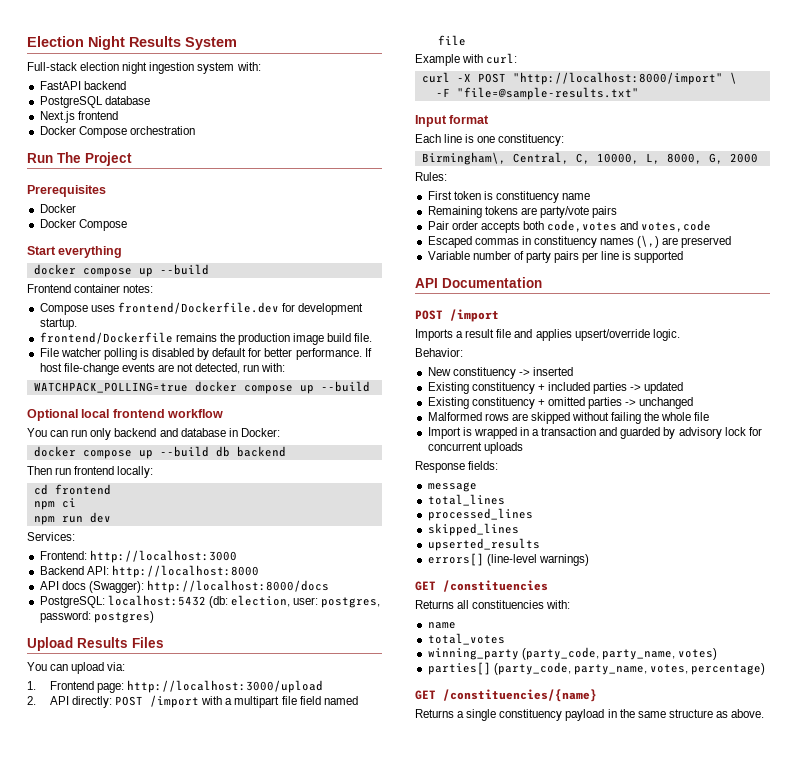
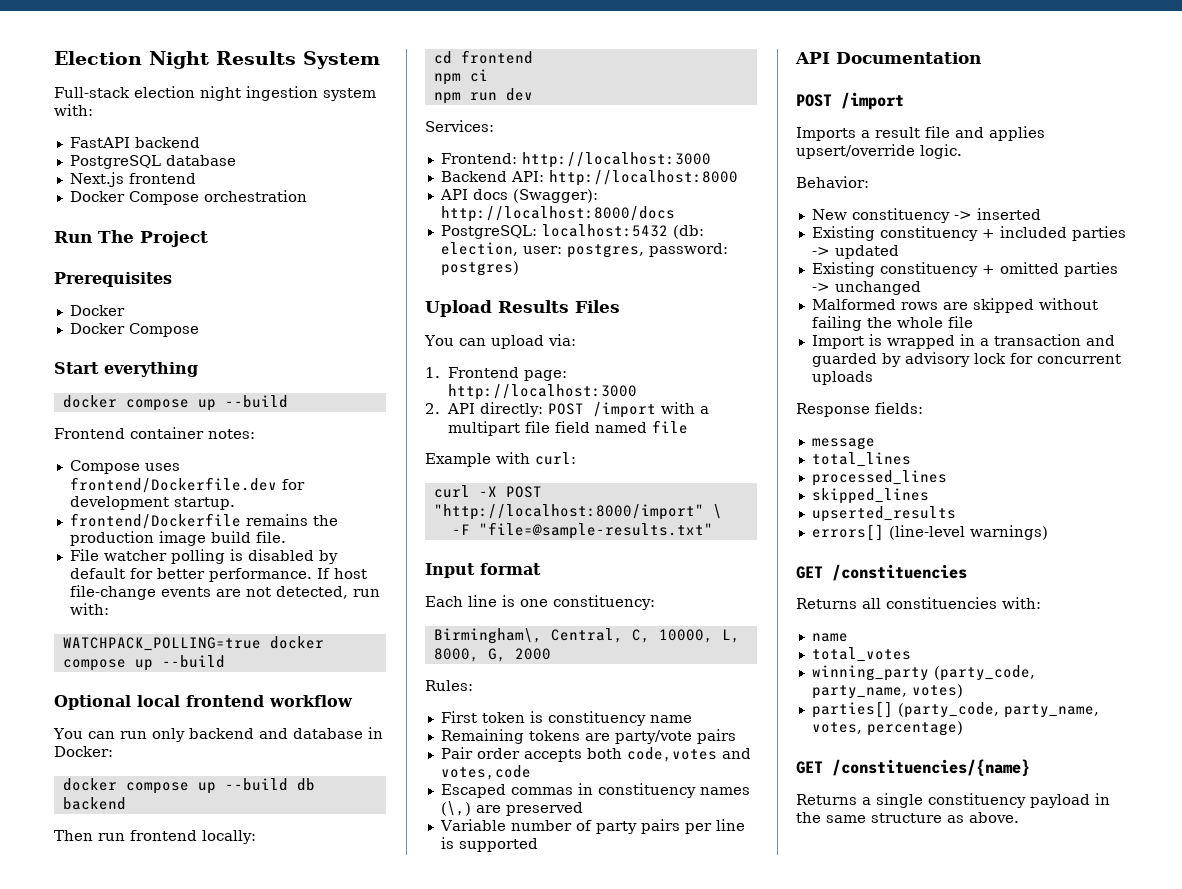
- 1. Frontend page: http://localhost:3000/upload
+ 1. Frontend page: http://localhost:3000

